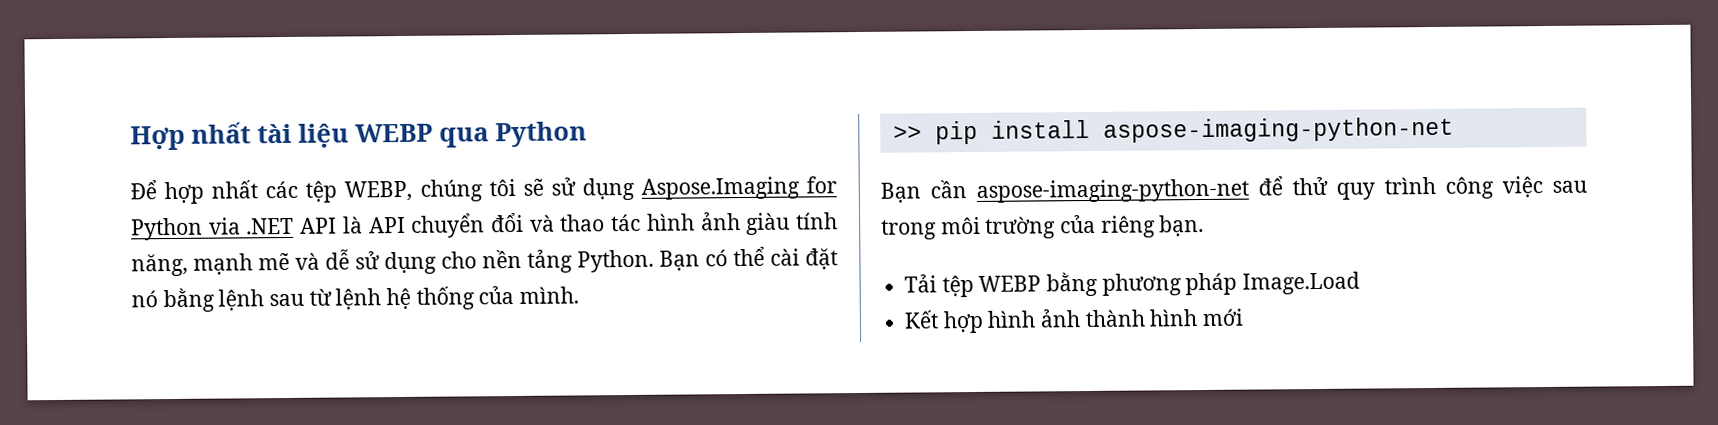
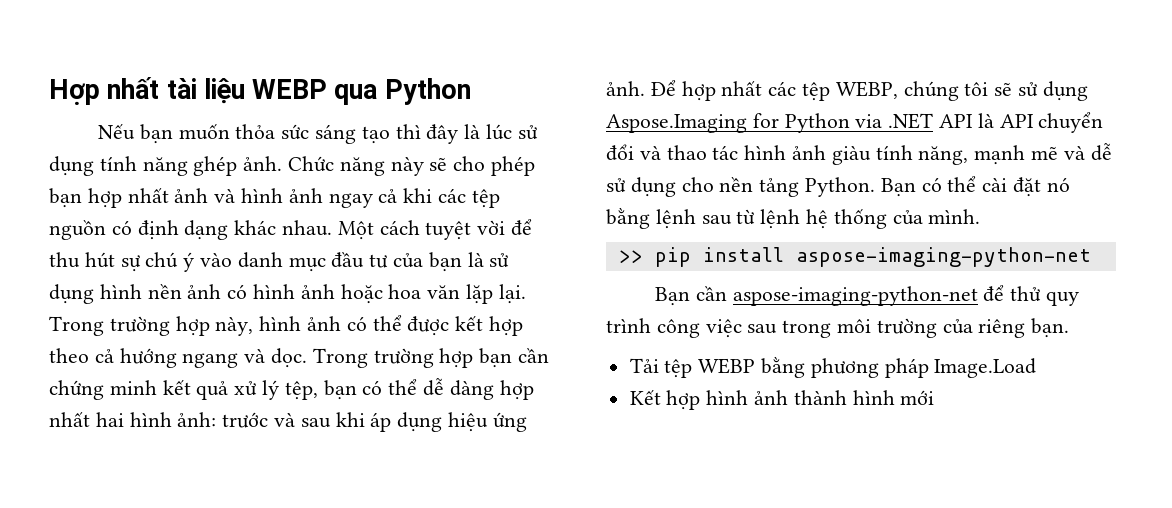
+ Nếu bạn muốn thỏa sức sáng tạo thì đây là lúc sử dụng tính năng ghép ảnh. Chức năng này sẽ cho phép bạn hợp nhất ảnh và hình ảnh ngay cả khi các tệp nguồn có định dạng khác nhau. Một cách tuyệt vời để thu hút sự chú ý vào danh mục đầu tư của bạn là sử dụng hình nền ảnh có hình ảnh hoặc hoa văn lặp lại. Trong trường hợp này, hình ảnh có thể được kết hợp theo cả hướng ngang và dọc. Trong trường hợp bạn cần chứng minh kết quả xử lý tệp, bạn có thể dễ dàng hợp nhất hai hình ảnh: trước và sau khi áp dụng hiệu ứng ảnh.

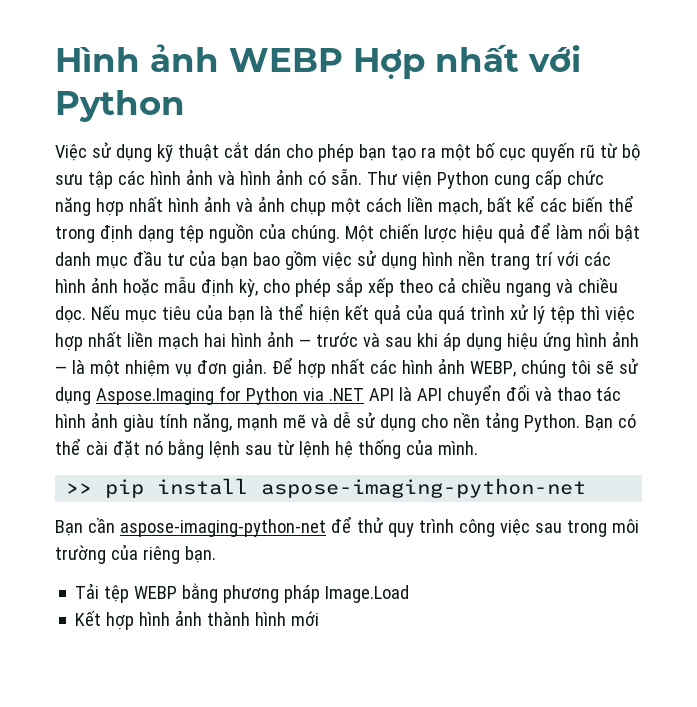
- Hợp nhất tài liệu WEBP qua Python
- Nếu bạn muốn thỏa sức sáng tạo thì đây là lúc sử dụng tính năng ghép ảnh. Chức năng này sẽ cho phép bạn hợp nhất ảnh và hình ảnh ngay cả khi các tệp nguồn có định dạng khác nhau. Một cách tuyệt vời để thu hút sự chú ý vào danh mục đầu tư của bạn là sử dụng hình nền ảnh có hình ảnh hoặc hoa văn lặp lại. Trong trường hợp này, hình ảnh có thể được kết hợp theo cả hướng ngang và dọc. Trong trường hợp bạn cần chứng minh kết quả xử lý tệp, bạn có thể dễ dàng hợp nhất hai hình ảnh: trước và sau khi áp dụng hiệu ứng ảnh.
+ Hình ảnh WEBP Hợp nhất với Python
+ Việc sử dụng kỹ thuật cắt dán cho phép bạn tạo ra một bố cục quyến rũ từ bộ sưu tập các hình ảnh và hình ảnh có sẵn. Thư viện Python cung cấp chức năng hợp nhất hình ảnh và ảnh chụp một cách liền mạch, bất kể các biến thể trong định dạng tệp nguồn của chúng. Một chiến lược hiệu quả để làm nổi bật danh mục đầu tư của bạn bao gồm việc sử dụng hình nền trang trí với các hình ảnh hoặc mẫu định kỳ, cho phép sắp xếp theo cả chiều ngang và chiều dọc. Nếu mục tiêu của bạn là thể hiện kết quả của quá trình xử lý tệp thì việc hợp nhất liền mạch hai hình ảnh — trước và sau khi áp dụng hiệu ứng hình ảnh — là một nhiệm vụ đơn giản.
- Để hợp nhất các tệp WEBP, chúng tôi sẽ sử dụng Aspose.Imaging for Python via .NET API là API chuyển đổi và thao tác hình ảnh giàu tính năng, mạnh mẽ và dễ sử dụng cho nền tảng Python.
+ Để hợp nhất các hình ảnh WEBP, chúng tôi sẽ sử dụng Aspose.Imaging for Python via .NET API là API chuyển đổi và thao tác hình ảnh giàu tính năng, mạnh mẽ và dễ sử dụng cho nền tảng Python.

